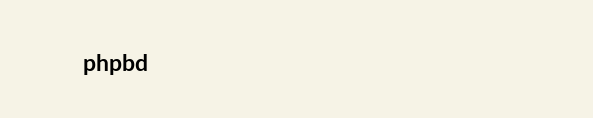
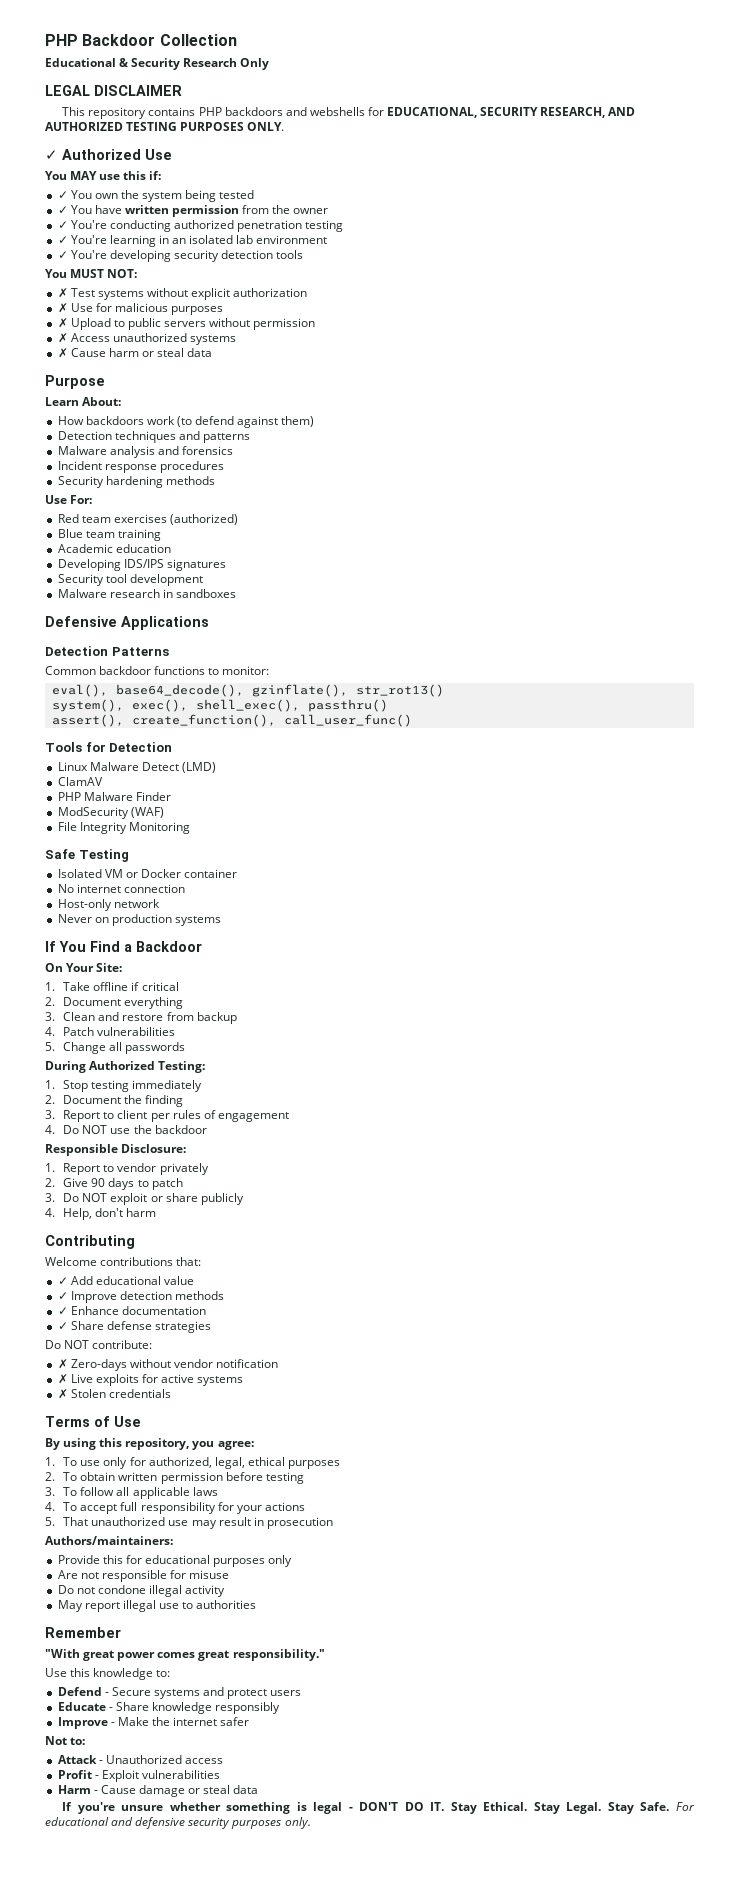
- phpbd
+ PHP Backdoor Collection
+ Educational & Security Research Only
+ LEGAL DISCLAIMER
+ This repository contains PHP backdoors and webshells for EDUCATIONAL, SECURITY RESEARCH, AND AUTHORIZED TESTING PURPOSES ONLY.
+ ✓ Authorized Use
+ You MAY use this if:
+ ✓ You own the system being tested
+ ✓ You have written permission from the owner
+ ✓ You're conducting authorized penetration testing
+ ✓ You're learning in an isolated lab environment
+ ✓ You're developing security detection tools
+ You MUST NOT:
+ ✗ Test systems without explicit authorization
+ ✗ Use for malicious purposes
+ ✗ Upload to public servers without permission
+ ✗ Access unauthorized systems
+ ✗ Cause harm or steal data
+ Purpose
+ Learn About:
+ How backdoors work (to defend against them)
+ Detection techniques and patterns
+ Malware analysis and forensics
+ Incident response procedures
+ Security hardening methods
+ Use For:
+ Red team exercises (authorized)
+ Blue team training
+ Academic education
+ Developing IDS/IPS signatures
+ Security tool development
+ Malware research in sandboxes
+ Defensive Applications
+ Detection Patterns
+ Common backdoor functions to monitor:
+ eval(), base64_decode(), gzinflate(), str_rot13()
+ system(), exec(), shell_exec(), passthru()
+ assert(), create_function(), call_user_func()
+ Tools for Detection
+ Linux Malware Detect (LMD)
+ ClamAV
+ PHP Malware Finder
+ ModSecurity (WAF)
+ File Integrity Monitoring
+ Safe Testing
+ Isolated VM or Docker container
+ No internet connection
+ Host-only network
+ Never on production systems
+ If You Find a Backdoor
+ On Your Site:
+ 1. Take offline if critical
+ 2. Document everything
+ 3. Clean and restore from backup
+ 4. Patch vulnerabilities
+ 5. Change all passwords
+ During Authorized Testing:
+ 1. Stop testing immediately
+ 2. Document the finding
+ 3. Report to client per rules of engagement
+ 4. Do NOT use the backdoor
+ Responsible Disclosure:
+ 1. Report to vendor privately
+ 2. Give 90 days to patch
+ 3. Do NOT exploit or share publicly
+ 4. Help, don't harm
+ Contributing
+ Welcome contributions that:
+ ✓ Add educational value
+ ✓ Improve detection methods
+ ✓ Enhance documentation
+ ✓ Share defense strategies
+ Do NOT contribute:
+ ✗ Zero-days without vendor notification
+ ✗ Live exploits for active systems
+ ✗ Stolen credentials
+ Terms of Use
+ By using this repository, you agree:
+ 1. To use only for authorized, legal, ethical purposes
+ 2. To obtain written permission before testing
+ 3. To follow all applicable laws
+ 4. To accept full responsibility for your actions
+ 5. That unauthorized use may result in prosecution
+ Authors/maintainers:
+ Provide this for educational purposes only
+ Are not responsible for misuse
+ Do not condone illegal activity
+ May report illegal use to authorities
+ Remember
+ "With great power comes great responsibility."
+ Use this knowledge to:
+ Defend - Secure systems and protect users
+ Educate - Share knowledge responsibly
+ Improve - Make the internet safer
+ Not to:
+ Attack - Unauthorized access
+ Profit - Exploit vulnerabilities
+ Harm - Cause damage or steal data
+ If you're unsure whether something is legal - DON'T DO IT. Stay Ethical. Stay Legal. Stay Safe. For educational and defensive security purposes only.

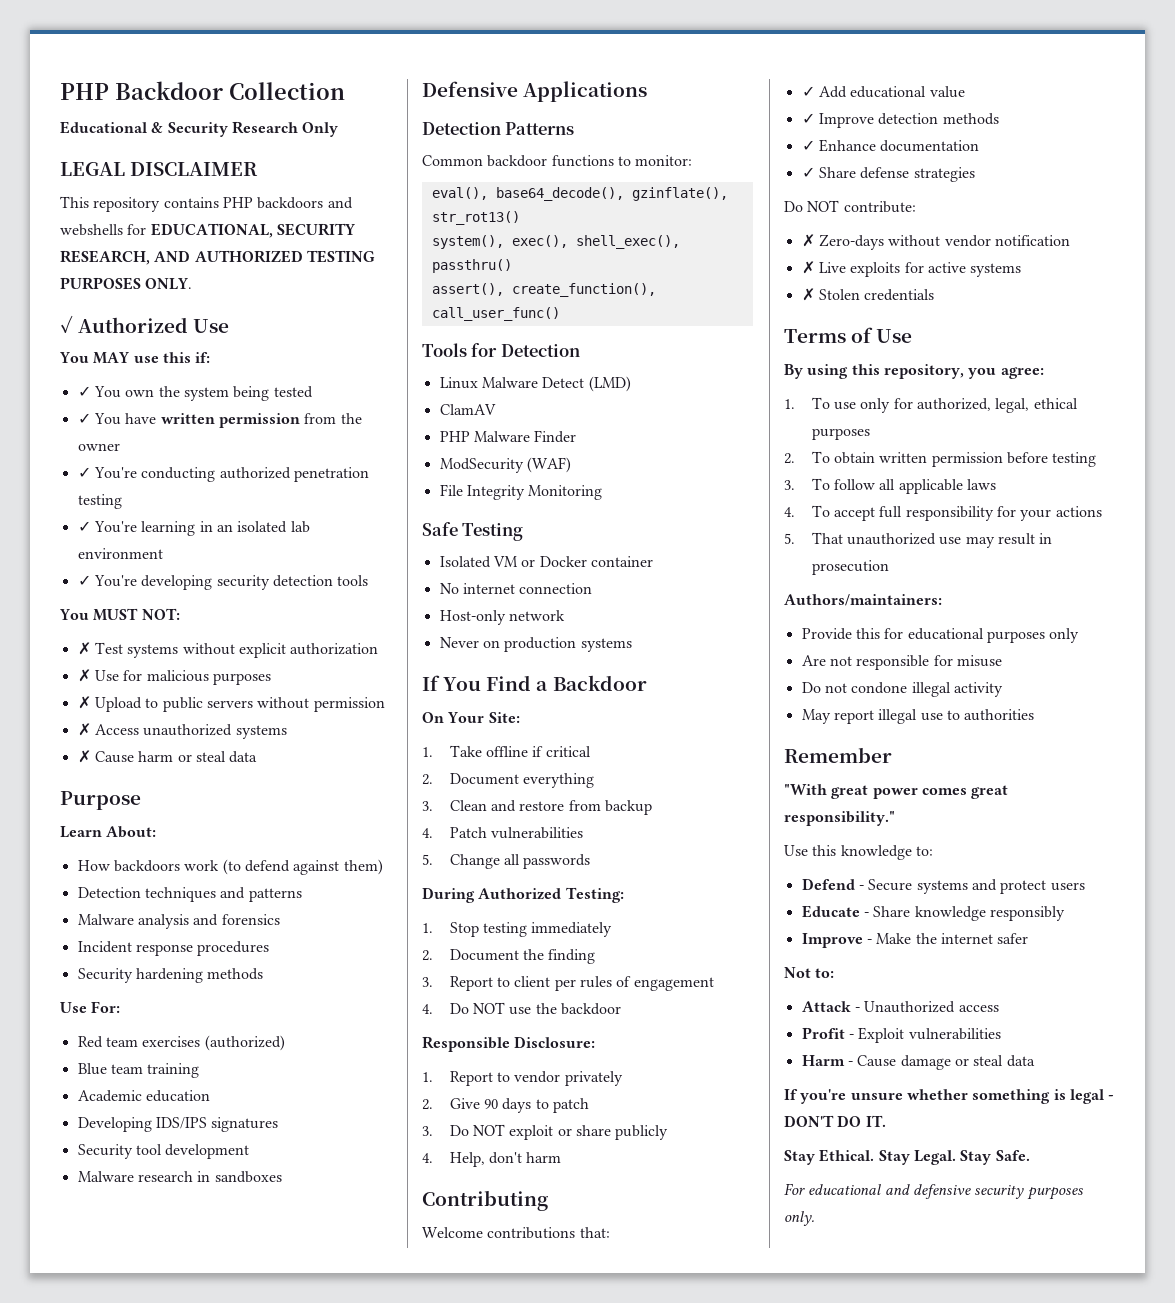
- If you're unsure whether something is legal - DON'T DO IT. Stay Ethical.
+ If you're unsure whether something is legal - DON'T DO IT.
+ Stay Ethical.
- Stay Safe. For educational and defensive security purposes only.
+ Stay Safe.
+ For educational and defensive security purposes only.

